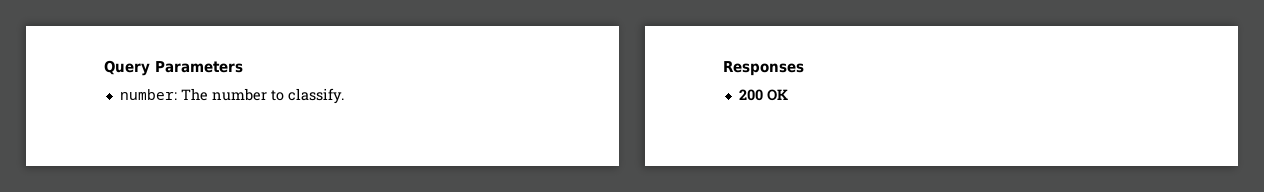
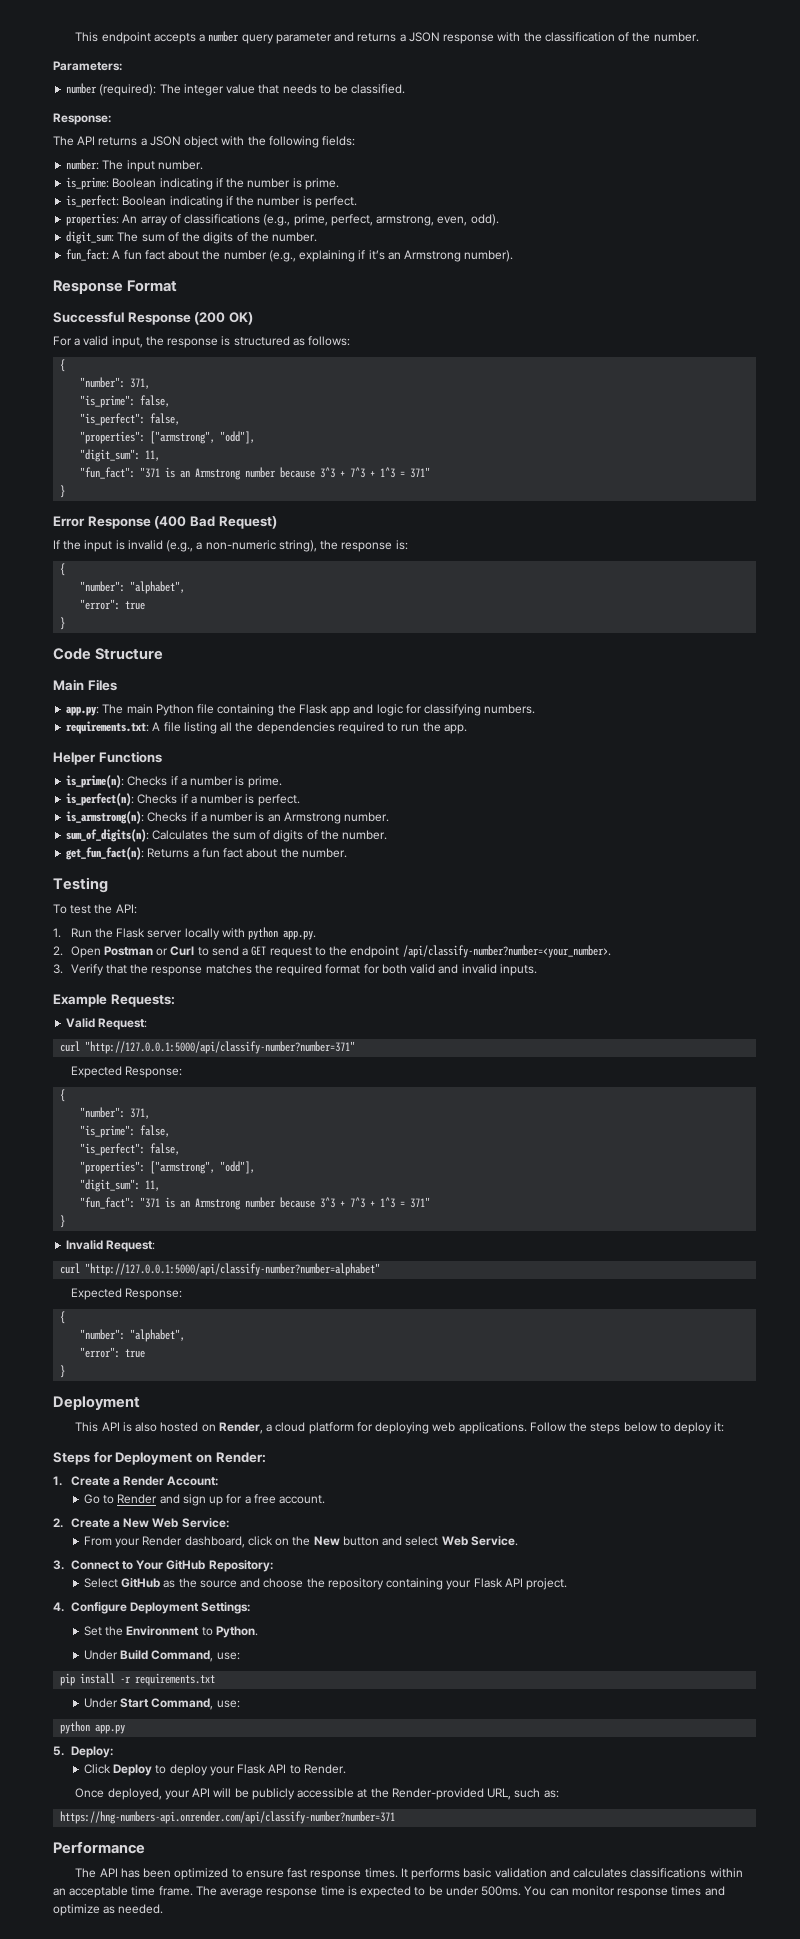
- Query Parameters
- number: The number to classify.
- Responses
- 200 OK
+ This endpoint accepts a number query parameter and returns a JSON response with the classification of the number.
+ Parameters:
+ number (required): The integer value that needs to be classified.
+ Response:
+ The API returns a JSON object with the following fields:
+ number: The input number.
+ is_prime: Boolean indicating if the number is prime.
+ is_perfect: Boolean indicating if the number is perfect.
+ properties: An array of classifications (e.g., prime, perfect, armstrong, even, odd).
+ digit_sum: The sum of the digits of the number.
+ fun_fact: A fun fact about the number (e.g., explaining if it’s an Armstrong number).
+ Response Format
+ Successful Response (200 OK)
+ For a valid input, the response is structured as follows:
+ {
+ "number": 371,
+ "is_prime": false,
+ "is_perfect": false,
+ "properties": ["armstrong", "odd"],
+ "digit_sum": 11,
+ "fun_fact": "371 is an Armstrong number because 3^3 + 7^3 + 1^3 = 371"
+ }
+ Error Response (400 Bad Request)
+ If the input is invalid (e.g., a non-numeric string), the response is:
+ {
+ "number": "alphabet",
+ "error": true
+ }
+ Code Structure
+ Main Files
+ app.py: The main Python file containing the Flask app and logic for classifying numbers.
+ requirements.txt: A file listing all the dependencies required to run the app.
+ Helper Functions
+ is_prime(n): Checks if a number is prime.
+ is_perfect(n): Checks if a number is perfect.
+ is_armstrong(n): Checks if a number is an Armstrong number.
+ sum_of_digits(n): Calculates the sum of digits of the number.
+ get_fun_fact(n): Returns a fun fact about the number.
+ Testing
+ To test the API:
+ 1. Run the Flask server locally with python app.py.
+ 2. Open Postman or Curl to send a GET request to the endpoint /api/classify-number?number=<your_number>.
+ 3. Verify that the response matches the required format for both valid and invalid inputs.
+ Example Requests:
+ Valid Request:
+ curl "http://127.0.0.1:5000/api/classify-number?number=371"
+ Expected Response:
+ {
+ "number": 371,
+ "is_prime": false,
+ "is_perfect": false,
+ "properties": ["armstrong", "odd"],
+ "digit_sum": 11,
+ "fun_fact": "371 is an Armstrong number because 3^3 + 7^3 + 1^3 = 371"
+ }
+ Invalid Request:
+ curl "http://127.0.0.1:5000/api/classify-number?number=alphabet"
+ Expected Response:
+ {
+ "number": "alphabet",
+ "error": true
+ }
+ Deployment
+ This API is also hosted on Render, a cloud platform for deploying web applications. Follow the steps below to deploy it:
+ Steps for Deployment on Render:
+ 1. Create a Render Account:
+ Go to Render and sign up for a free account.
+ 2. Create a New Web Service:
+ From your Render dashboard, click on the New button and select Web Service.
+ 3. Connect to Your GitHub Repository:
+ Select GitHub as the source and choose the repository containing your Flask API project.
+ 4. Configure Deployment Settings:
+ Set the Environment to Python.
+ Under Build Command, use:
+ pip install -r requirements.txt
+ Under Start Command, use:
+ python app.py
+ 5. Deploy:
+ Click Deploy to deploy your Flask API to Render.
+ Once deployed, your API will be publicly accessible at the Render-provided URL, such as:
+ https://hng-numbers-api.onrender.com/api/classify-number?number=371
+ Performance
+ The API has been optimized to ensure fast response times. It performs basic validation and calculates classifications within an acceptable time frame. The average response time is expected to be under 500ms. You can monitor response times and optimize as needed.

